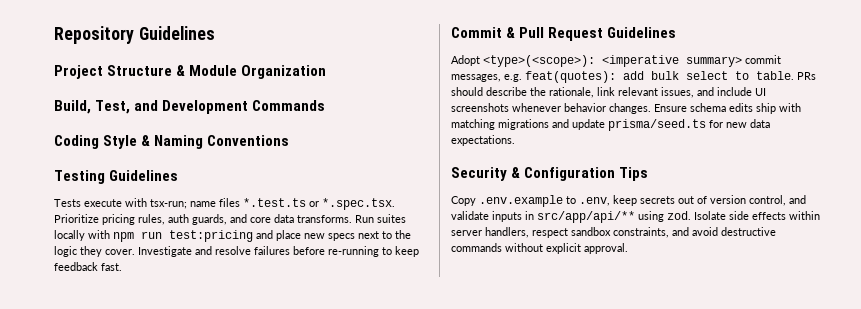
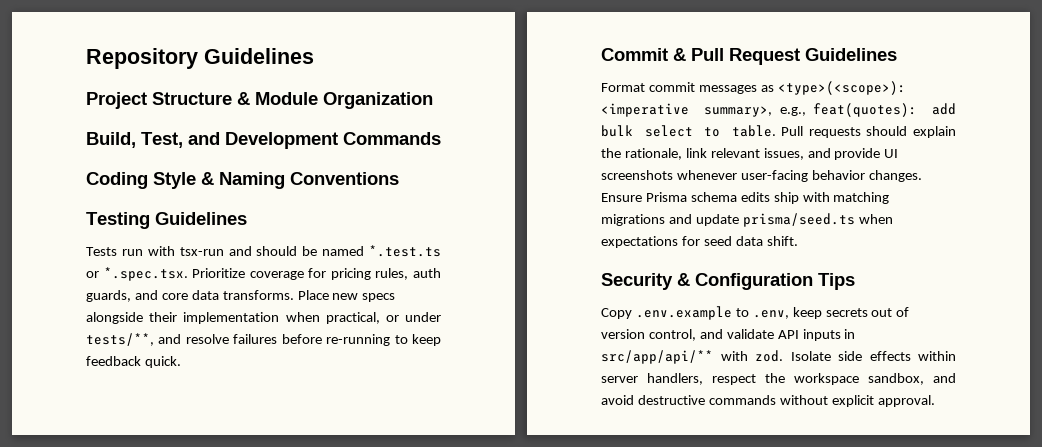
- Tests execute with tsx-run; name files *.test.ts or *.spec.tsx. Prioritize pricing rules, auth guards, and core data transforms.
+ Tests run with tsx-run and should be named *.test.ts or *.spec.tsx. Prioritize coverage for pricing rules, auth guards, and core data transforms.
- Run suites locally with npm run test:pricing and place new specs next to the logic they cover. Investigate and resolve failures before re-running to keep feedback fast.
+ Place new specs alongside their implementation when practical, or under tests/**, and resolve failures before re-running to keep feedback quick.
- Adopt <type>(<scope>): <imperative summary> commit messages, e.g. feat(quotes): add bulk select to table.
+ Format commit messages as <type>(<scope>): <imperative summary>, e.g., feat(quotes): add bulk select to table.
- PRs should describe the rationale, link relevant issues, and include UI screenshots whenever behavior changes.
+ Pull requests should explain the rationale, link relevant issues, and provide UI screenshots whenever user-facing behavior changes.
- Ensure schema edits ship with matching migrations and update prisma/seed.ts for new data expectations.
+ Ensure Prisma schema edits ship with matching migrations and update prisma/seed.ts when expectations for seed data shift.
- Copy .env.example to .env, keep secrets out of version control, and validate inputs in src/app/api/** using zod.
+ Copy .env.example to .env, keep secrets out of version control, and validate API inputs in src/app/api/** with zod.
- Isolate side effects within server handlers, respect sandbox constraints, and avoid destructive commands without explicit approval.
+ Isolate side effects within server handlers, respect the workspace sandbox, and avoid destructive commands without explicit approval.

